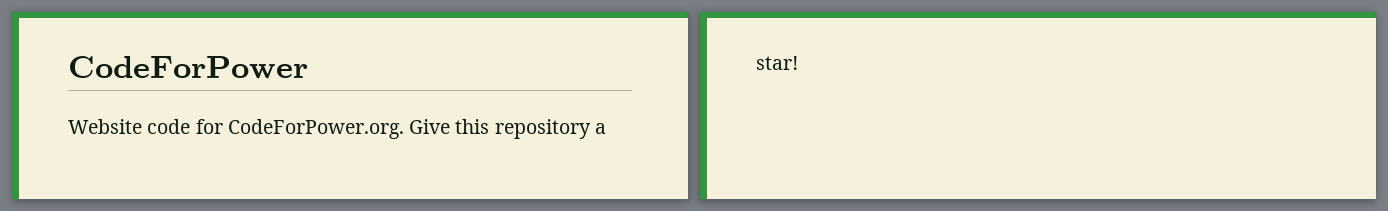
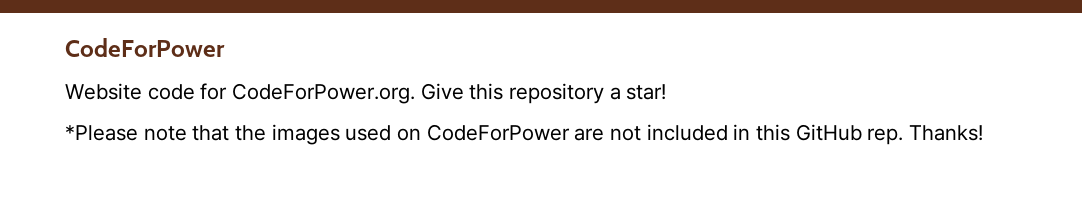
+ *Please note that the images used on CodeForPower are not included in this GitHub rep. Thanks!

